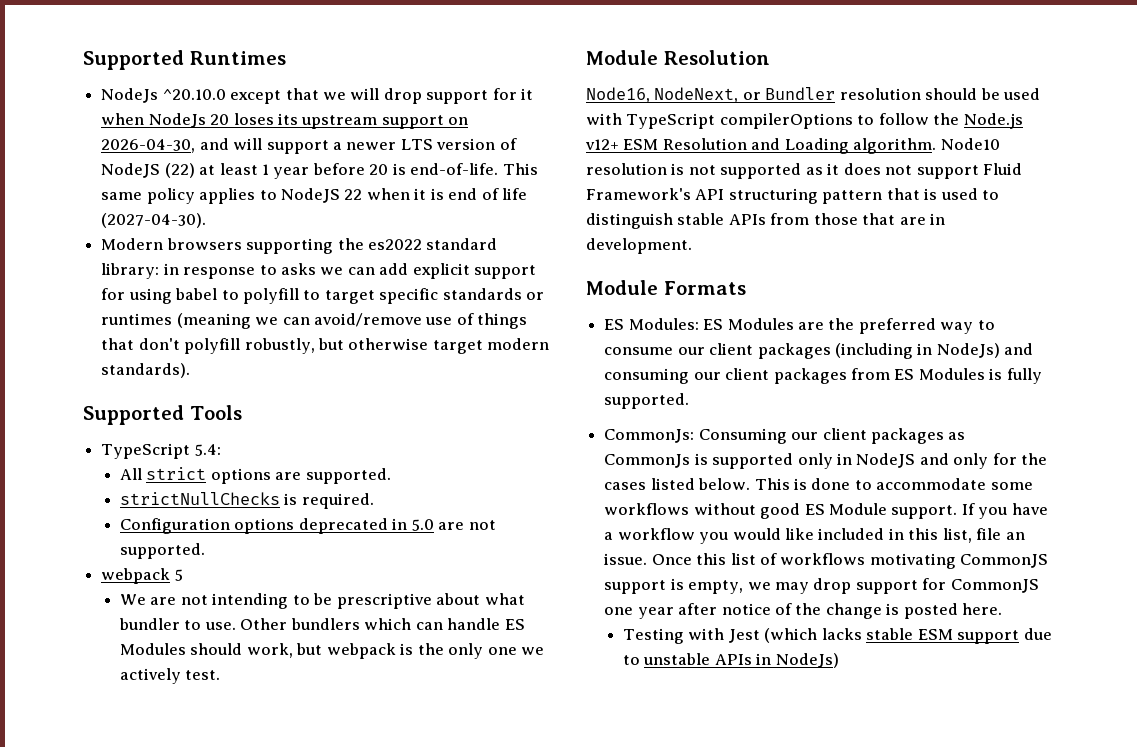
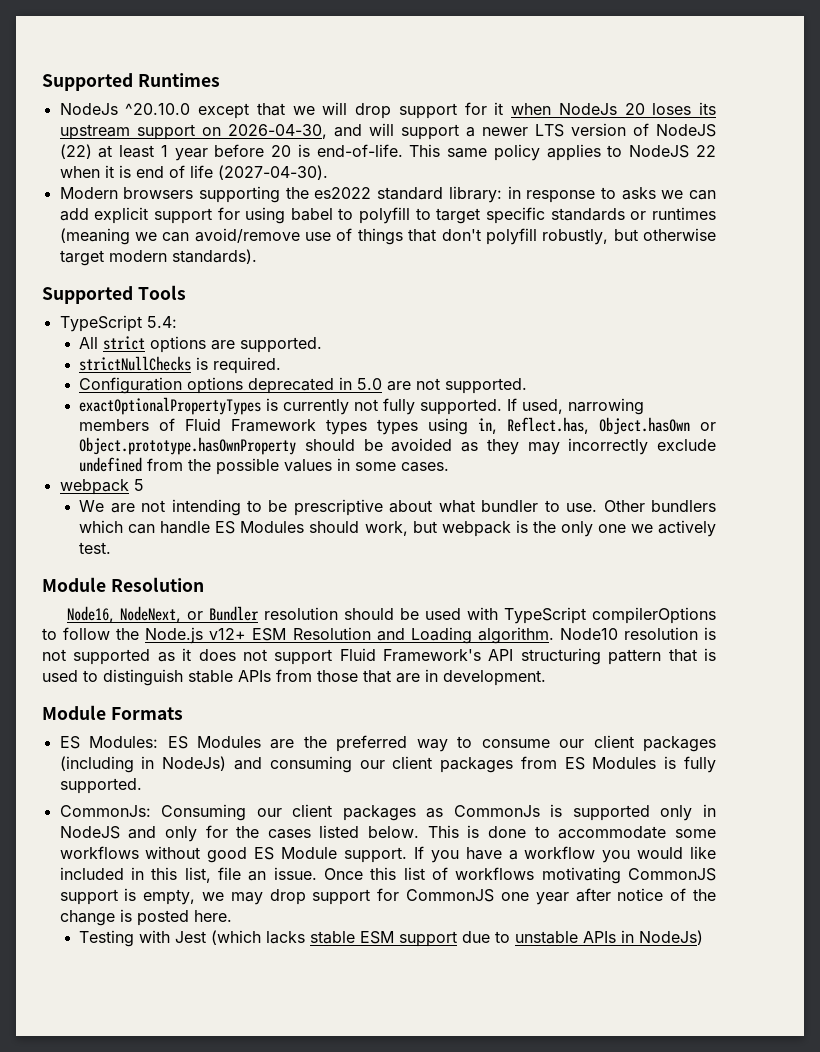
+ exactOptionalPropertyTypes is currently not fully supported. If used, narrowing members of Fluid Framework types types using in, Reflect.has, Object.hasOwn or Object.prototype.hasOwnProperty should be avoided as they may incorrectly exclude undefined from the possible values in some cases.

